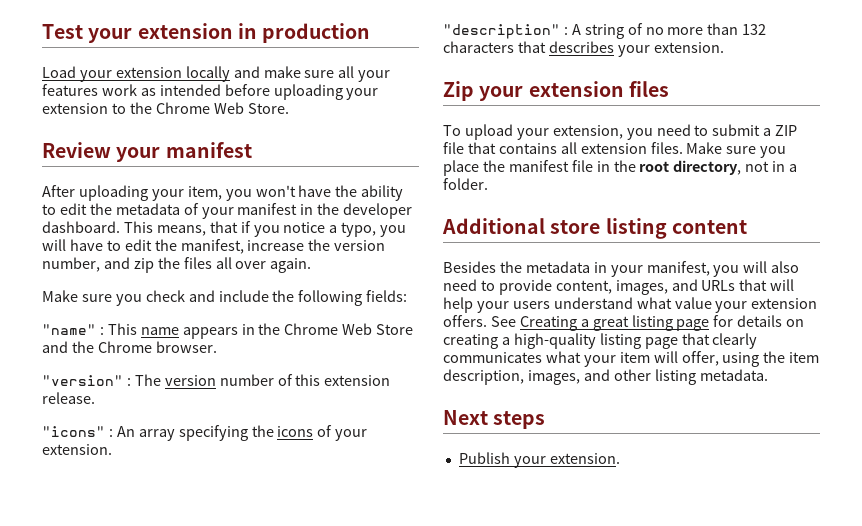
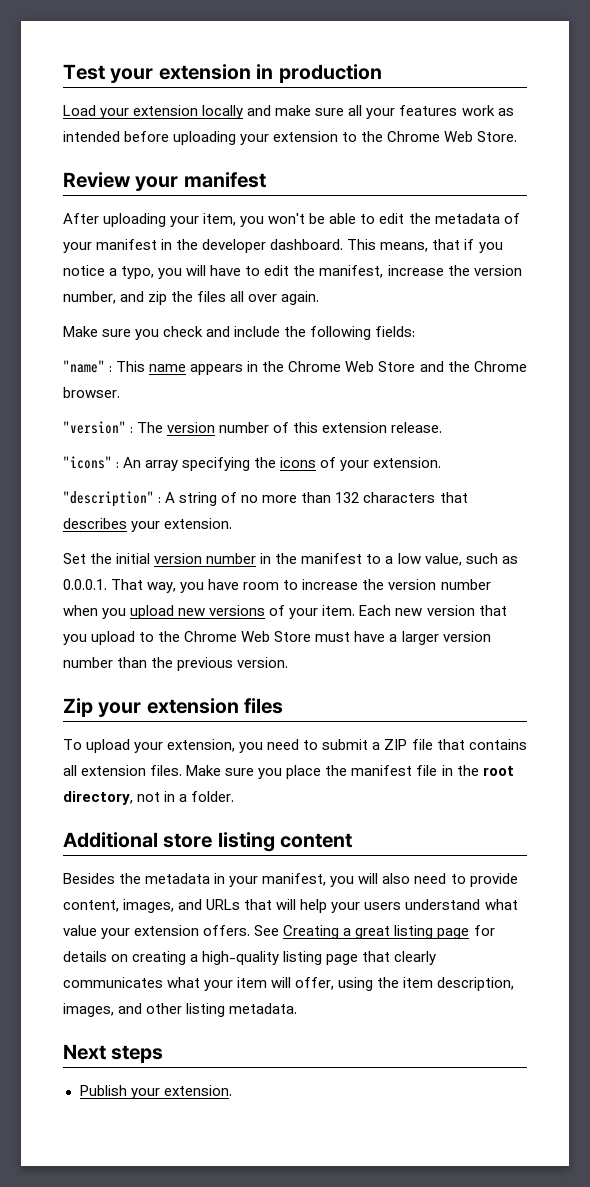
- After uploading your item, you won't have the ability to edit the metadata of your manifest in the developer dashboard.
+ After uploading your item, you won't be able to edit the metadata of your manifest in the developer dashboard.
+ Set the initial version number in the manifest to a low value, such as 0.0.0.1. That way, you have room to increase the version number when you upload new versions of your item. Each new version that you upload to the Chrome Web Store must have a larger version number than the previous version.

